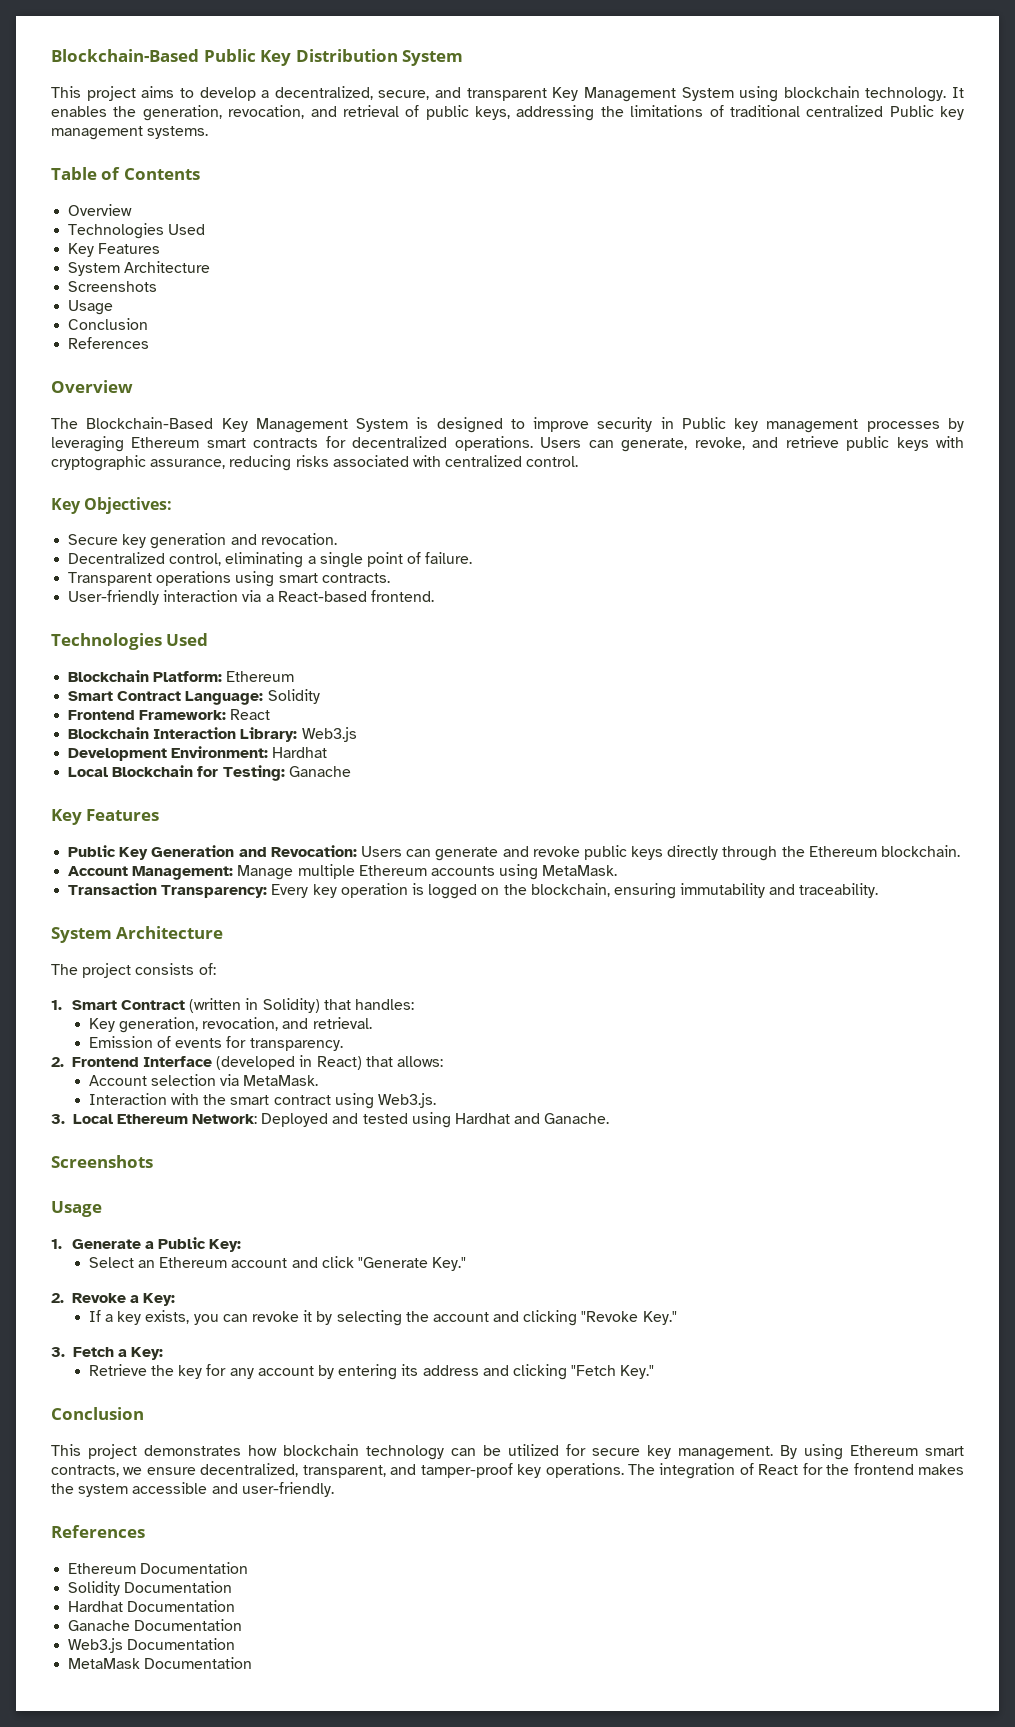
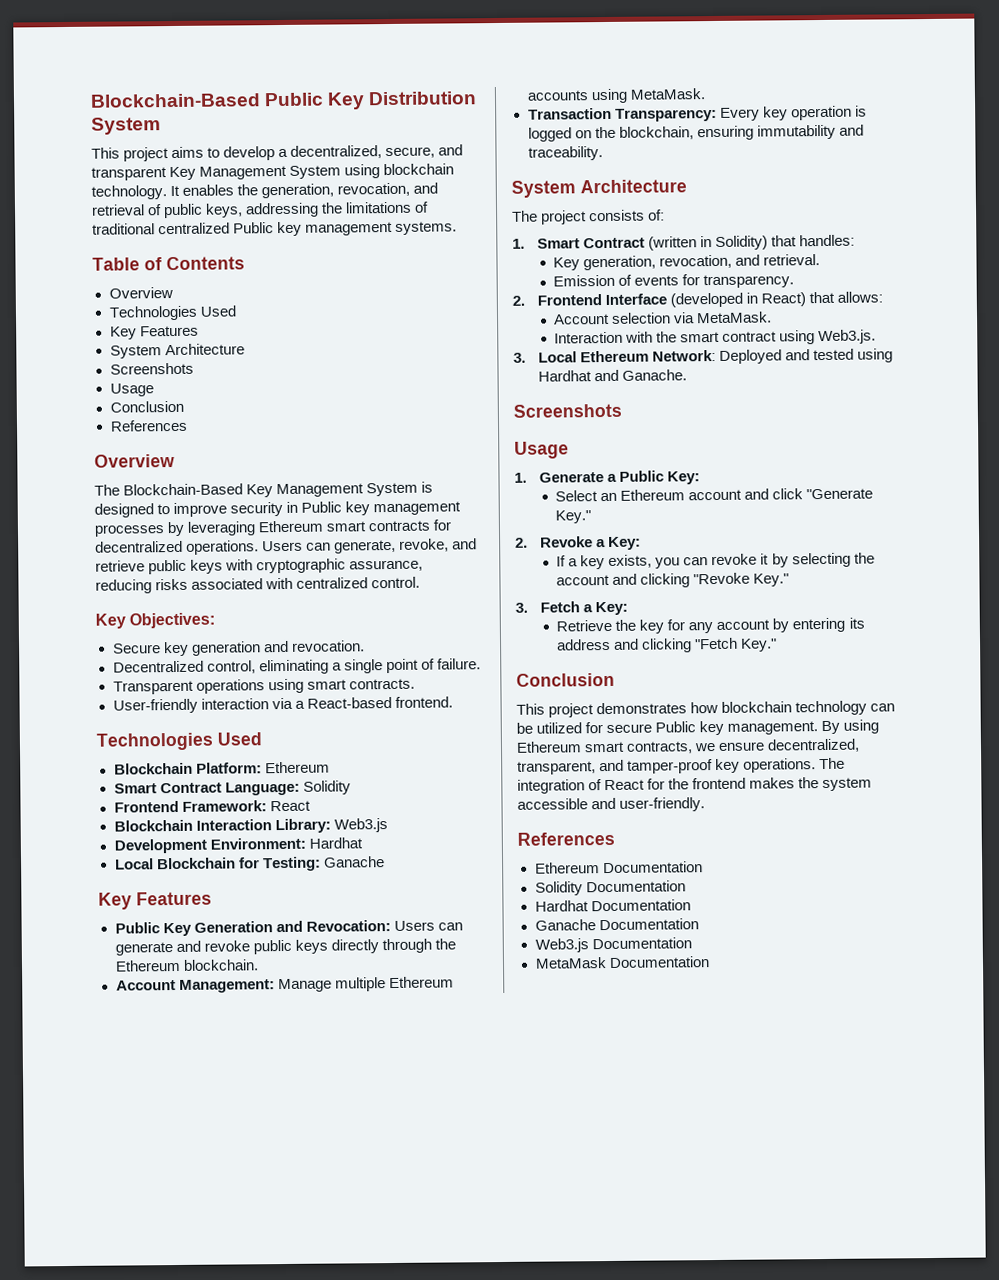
- This project demonstrates how blockchain technology can be utilized for secure key management.
+ This project demonstrates how blockchain technology can be utilized for secure Public key management.

